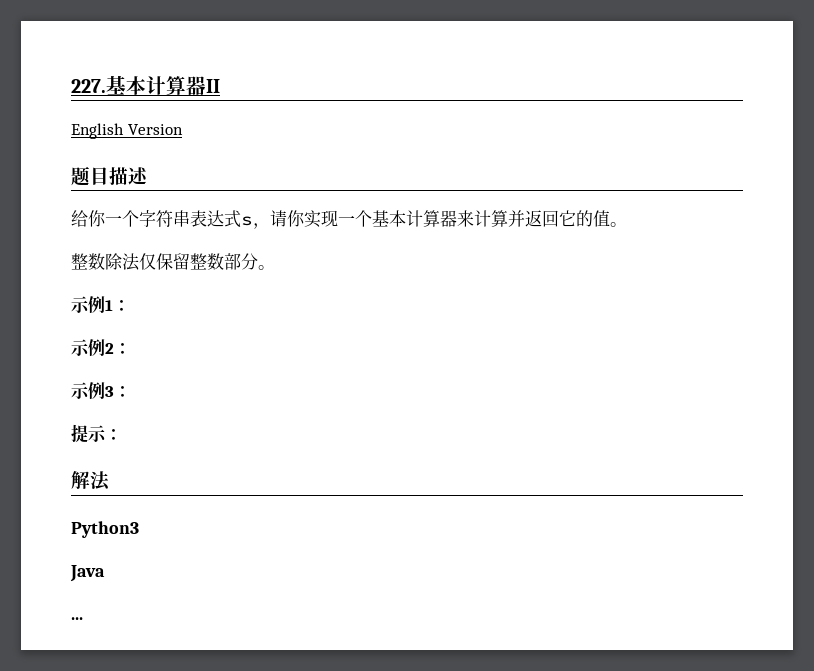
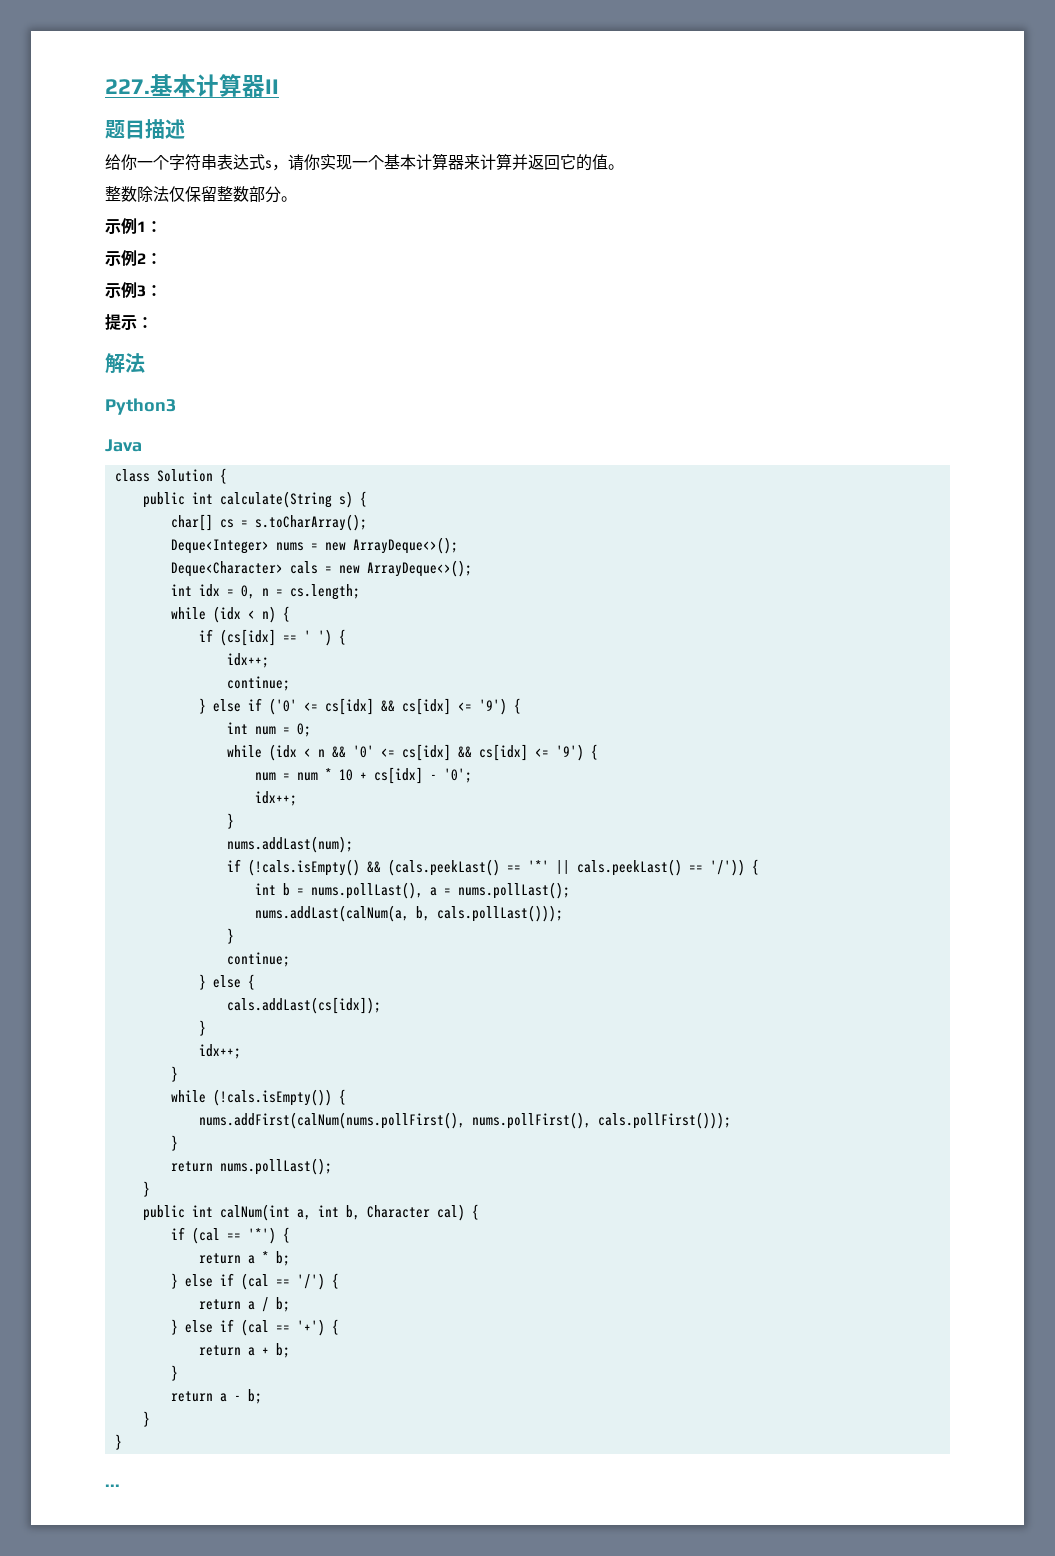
- English Version
+ class Solution {
+ public int calculate(String s) {
+ char[] cs = s.toCharArray();
+ Deque<Integer> nums = new ArrayDeque<>();
+ Deque<Character> cals = new ArrayDeque<>();
+ int idx = 0, n = cs.length;
+ while (idx < n) {
+ if (cs[idx] == ' ') {
+ idx++;
+ continue;
+ } else if ('0' <= cs[idx] && cs[idx] <= '9') {
+ int num = 0;
+ while (idx < n && '0' <= cs[idx] && cs[idx] <= '9') {
+ num = num * 10 + cs[idx] - '0';
+ idx++;
+ }
+ nums.addLast(num);
+ if (!cals.isEmpty() && (cals.peekLast() == '*' || cals.peekLast() == '/')) {
+ int b = nums.pollLast(), a = nums.pollLast();
+ nums.addLast(calNum(a, b, cals.pollLast()));
+ }
+ continue;
+ } else {
+ cals.addLast(cs[idx]);
+ }
+ idx++;
+ }
+ while (!cals.isEmpty()) {
+ nums.addFirst(calNum(nums.pollFirst(), nums.pollFirst(), cals.pollFirst()));
+ }
+ return nums.pollLast();
+ }
+ public int calNum(int a, int b, Character cal) {
+ if (cal == '*') {
+ return a * b;
+ } else if (cal == '/') {
+ return a / b;
+ } else if (cal == '+') {
+ return a + b;
+ }
+ return a - b;
+ }
+ }

